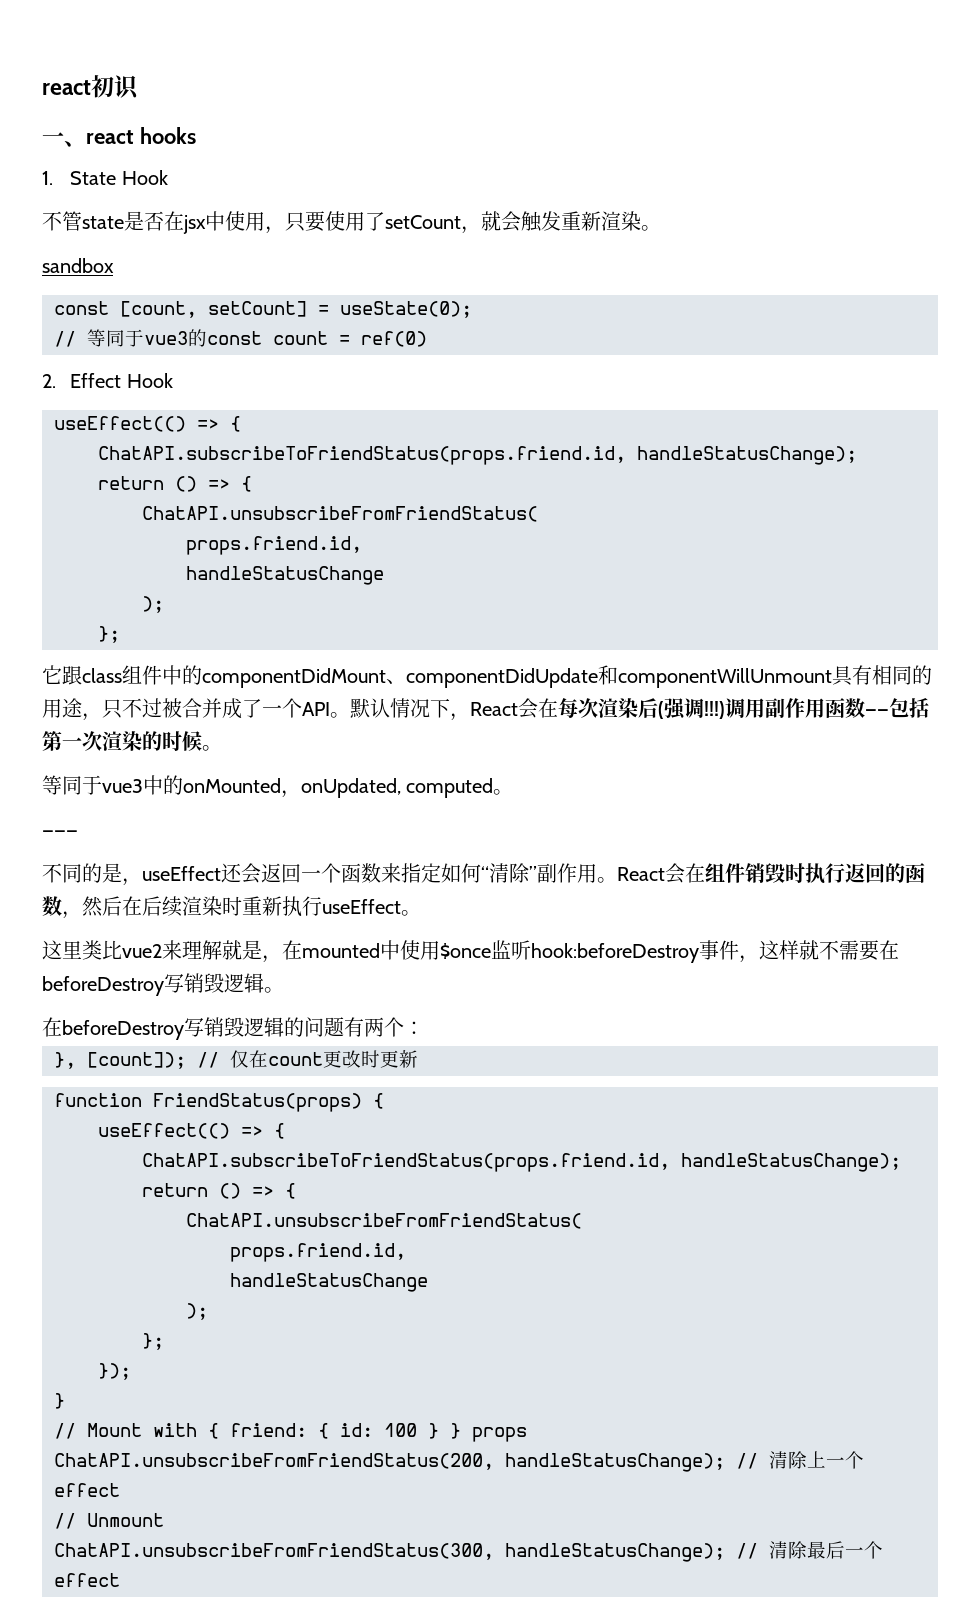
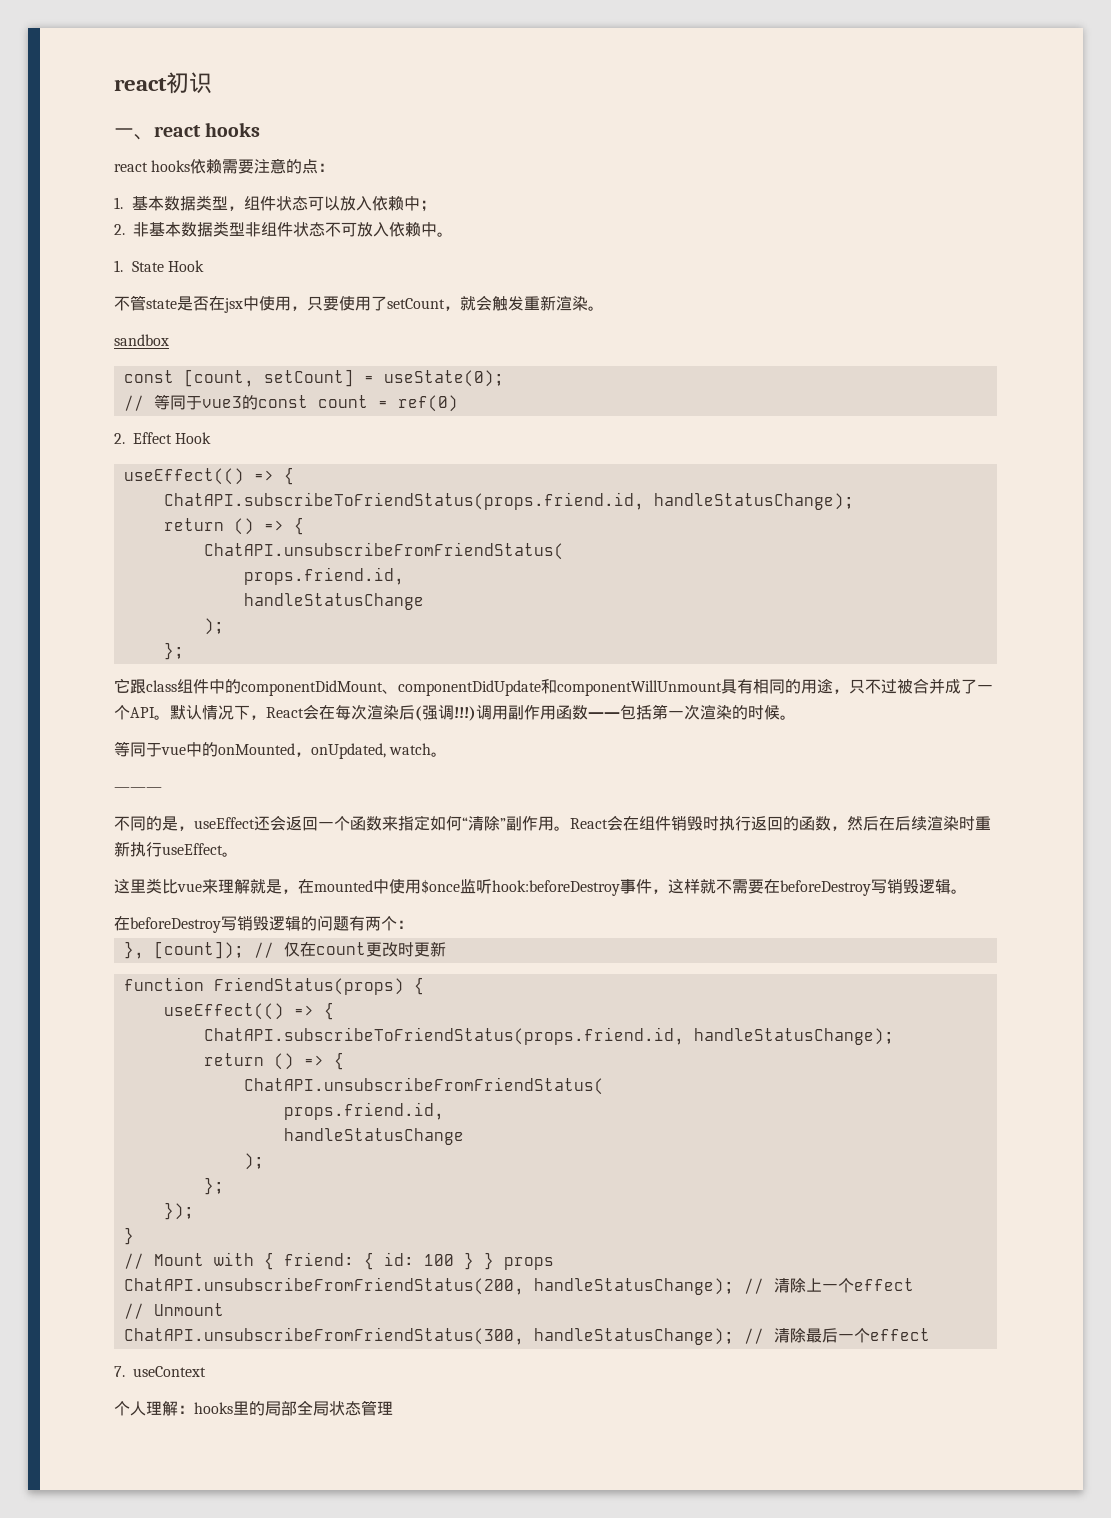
+ react hooks依赖需要注意的点：
+ 1.基本数据类型，组件状态可以放入依赖中；
+ 2.非基本数据类型非组件状态不可放入依赖中。
- 等同于vue3中的onMounted，onUpdated, computed。
+ 等同于vue中的onMounted，onUpdated, watch。
- 这里类比vue2来理解就是，在mounted中使用$once监听hook:beforeDestroy事件，这样就不需要在beforeDestroy写销毁逻辑。
+ 这里类比vue来理解就是，在mounted中使用$once监听hook:beforeDestroy事件，这样就不需要在beforeDestroy写销毁逻辑。
+ 7. useContext
+ 个人理解：hooks里的局部全局状态管理

